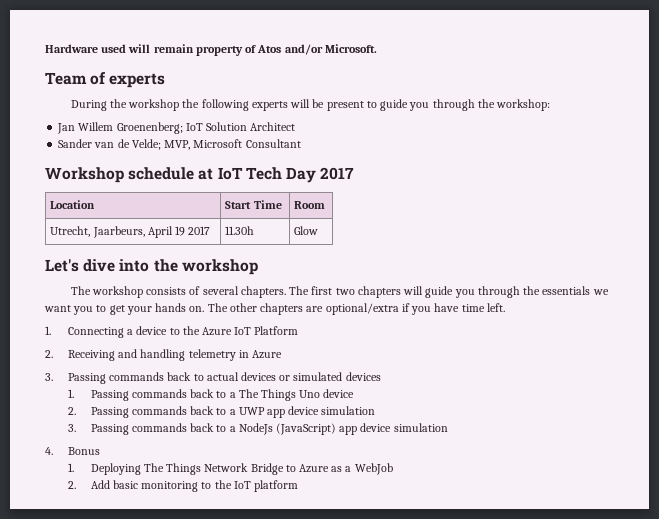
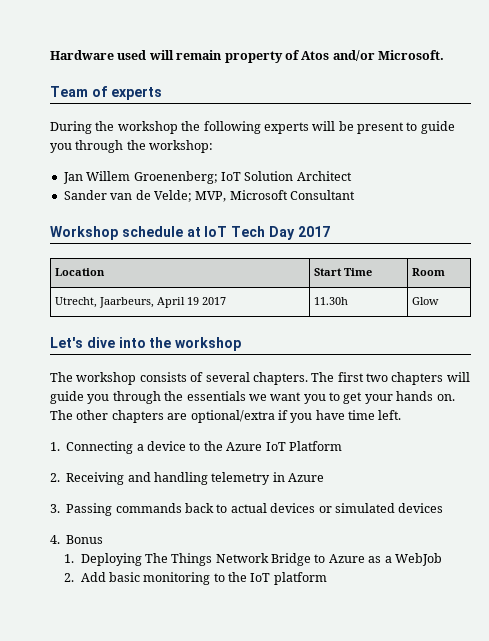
- 1. Passing commands back to a The Things Uno device
- 2. Passing commands back to a UWP app device simulation
- 3. Passing commands back to a NodeJs (JavaScript) app device simulation

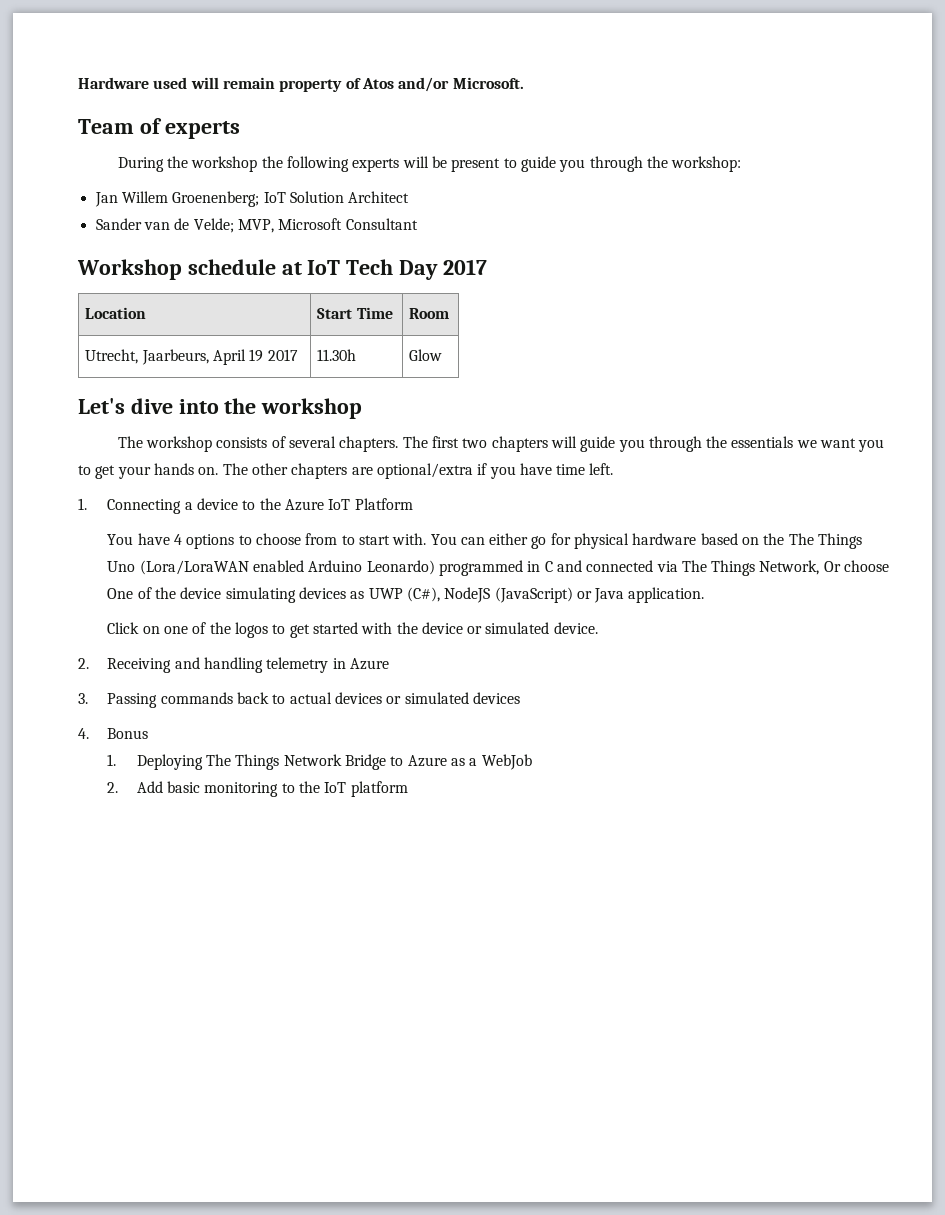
+ You have 4 options to choose from to start with. You can either go for physical hardware based on the The Things Uno (Lora/LoraWAN enabled Arduino Leonardo) programmed in C and connected via The Things Network, Or choose One of the device simulating devices as UWP (C#), NodeJS (JavaScript) or Java application.
+ Click on one of the logos to get started with the device or simulated device.

